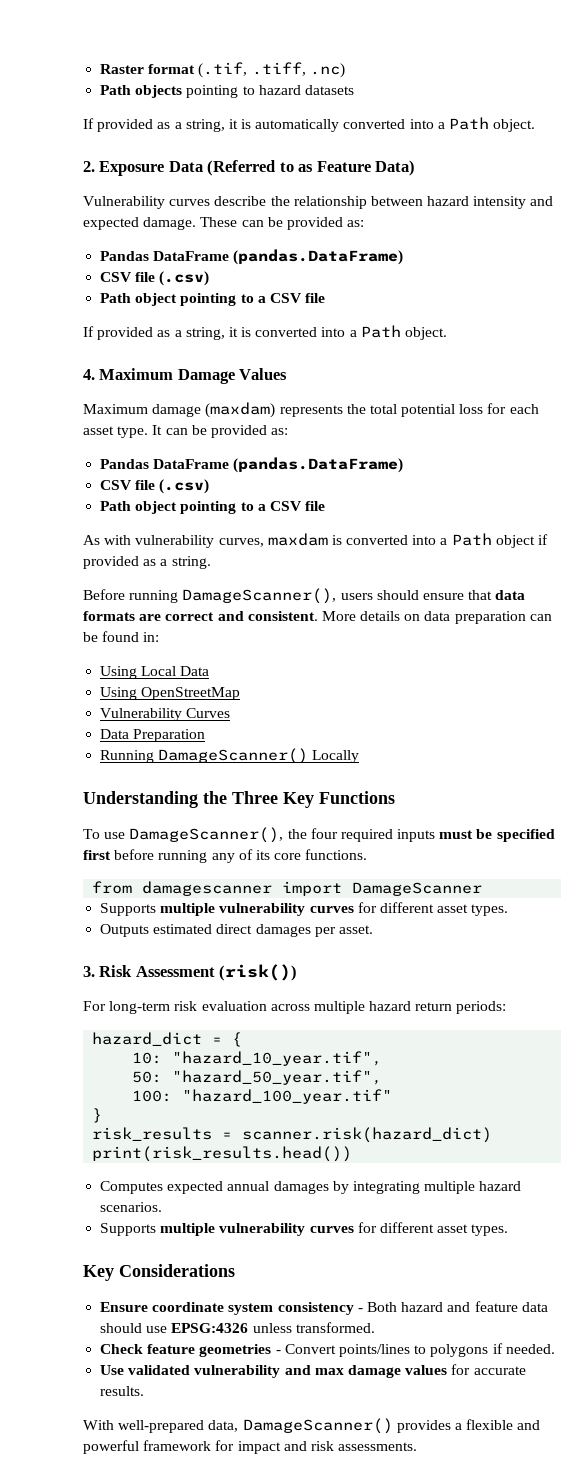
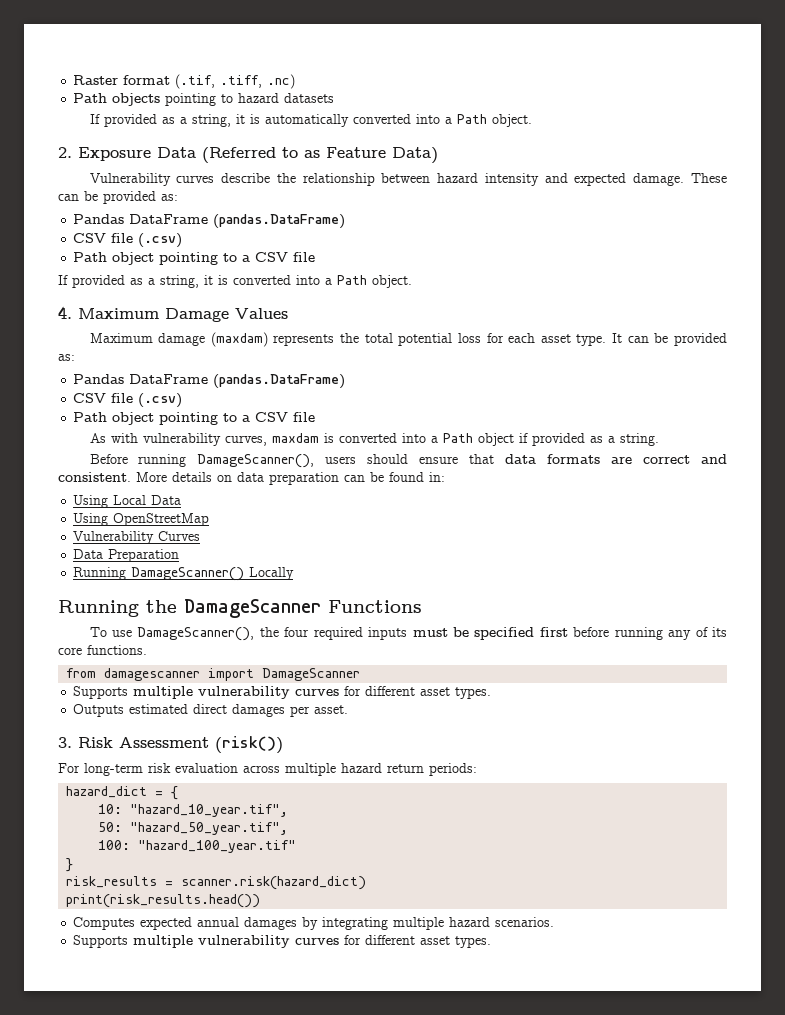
- Understanding the Three Key Functions
+ Running the DamageScanner Functions
- Key Considerations
- Ensure coordinate system consistency - Both hazard and feature data should use EPSG:4326 unless transformed.
- Check feature geometries - Convert points/lines to polygons if needed.
- Use validated vulnerability and max damage values for accurate results.
- With well-prepared data, DamageScanner() provides a flexible and powerful framework for impact and risk assessments.

